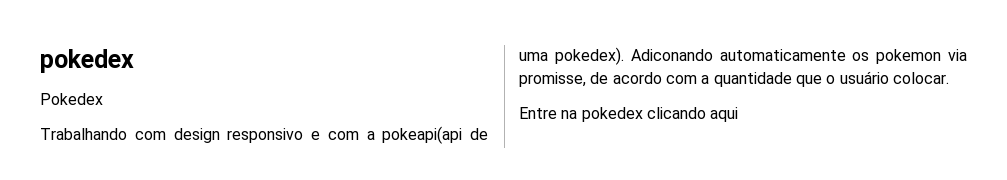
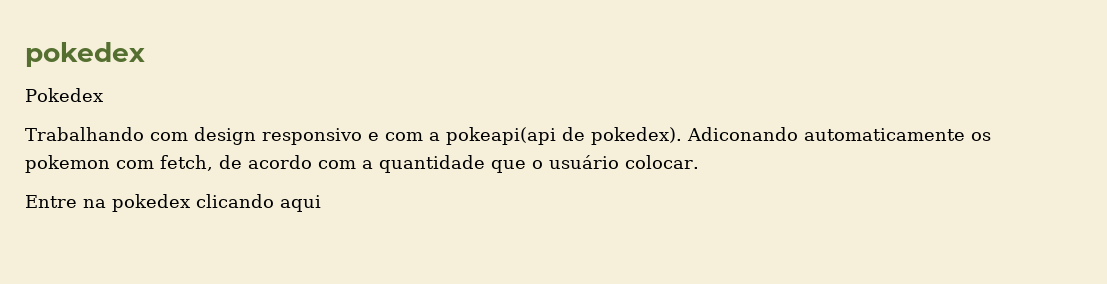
- Trabalhando com design responsivo e com a pokeapi(api de uma pokedex).
+ Trabalhando com design responsivo e com a pokeapi(api de pokedex).
- Adiconando automaticamente os pokemon via promisse, de acordo com a quantidade que o usuário colocar.
+ Adiconando automaticamente os pokemon com fetch, de acordo com a quantidade que o usuário colocar.

